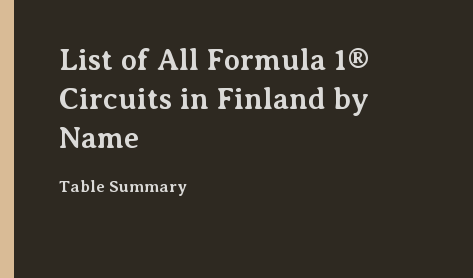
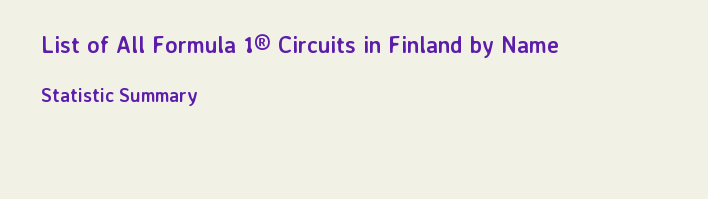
- Table Summary
+ Statistic Summary

